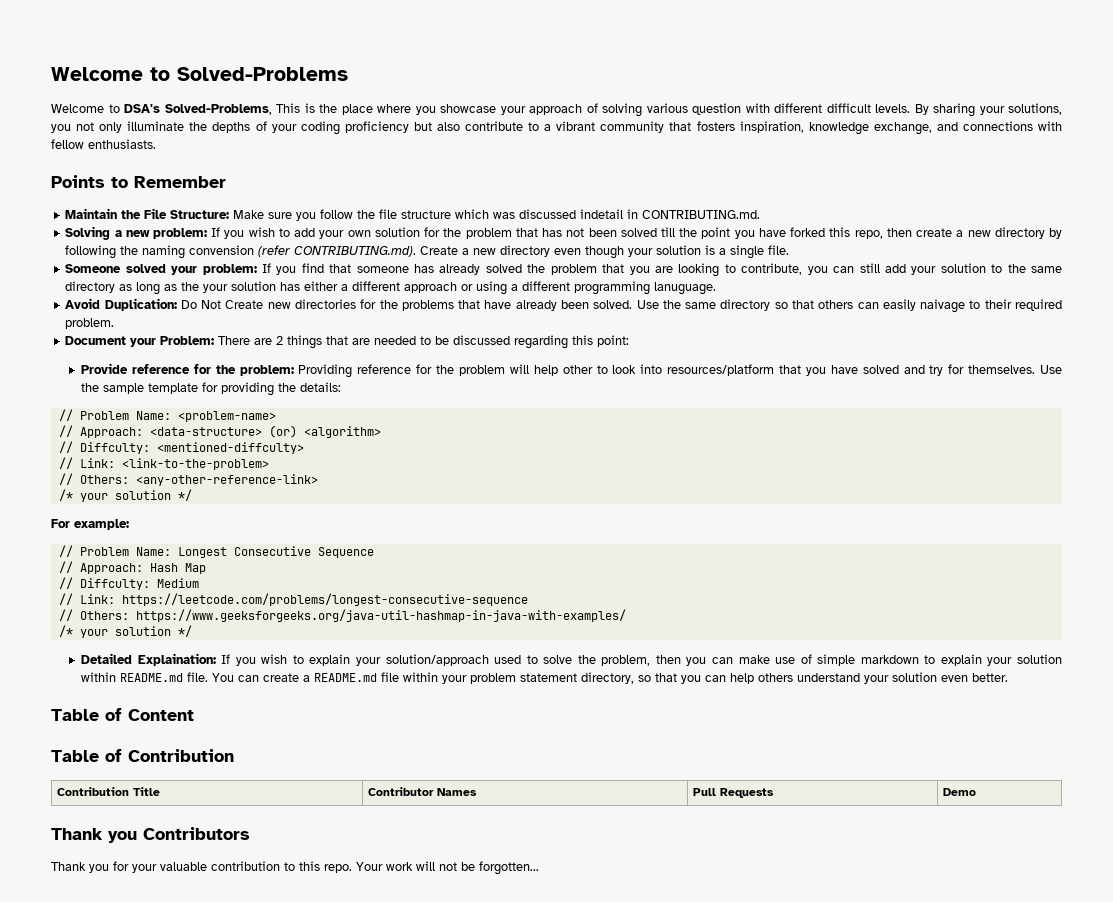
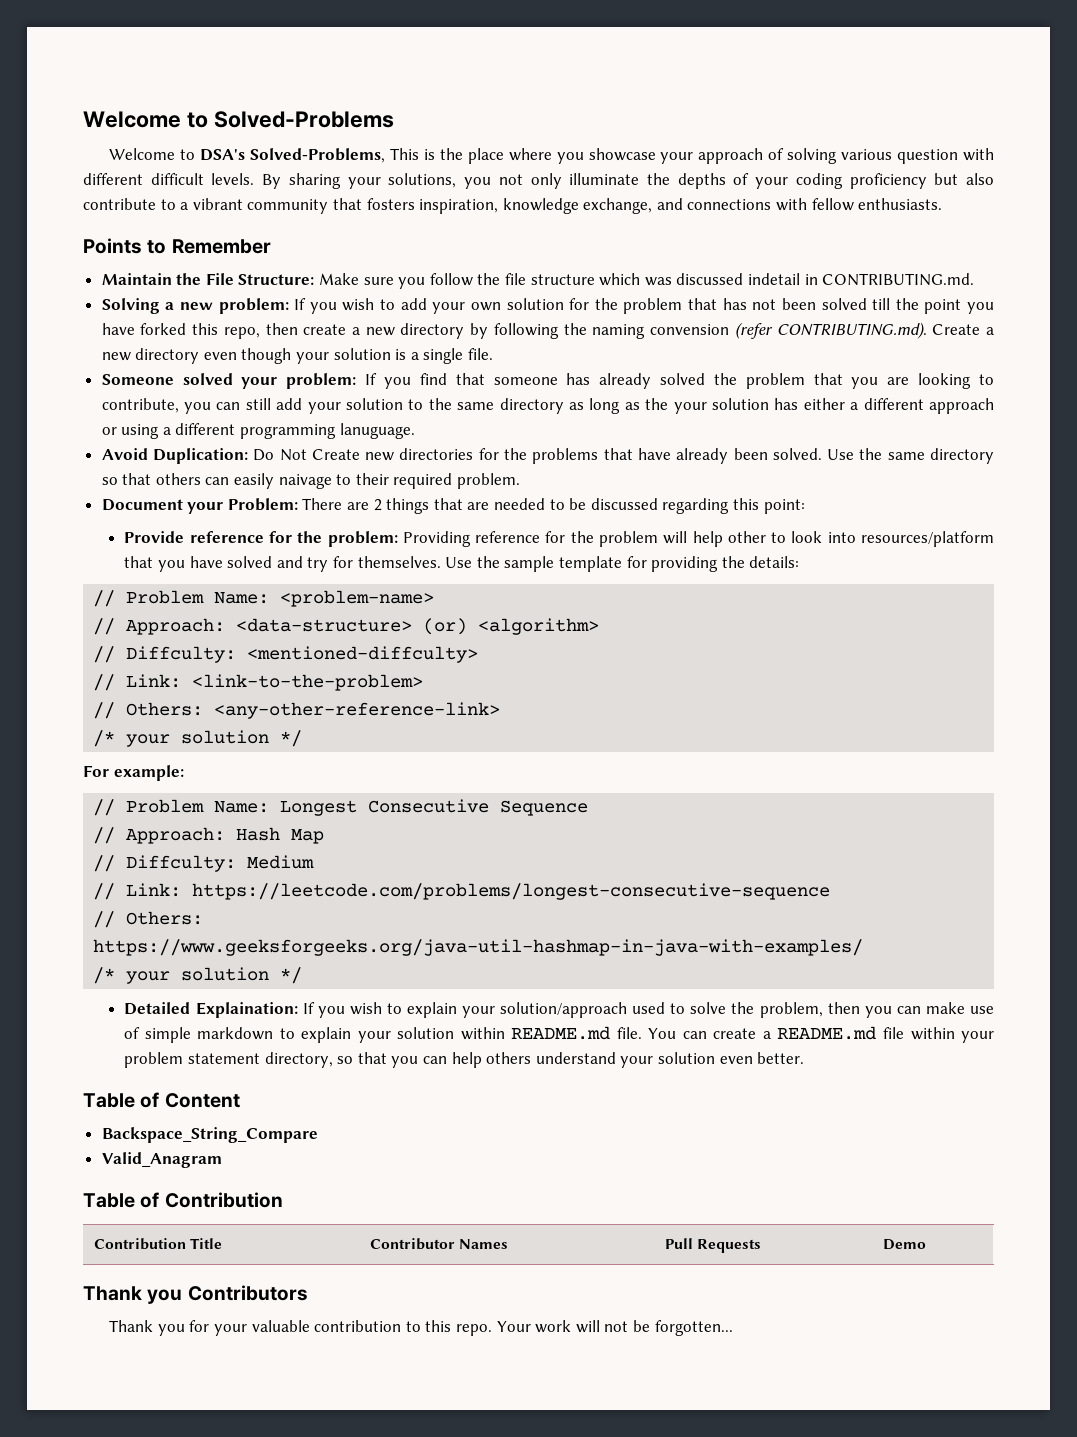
+ Backspace_String_Compare
+ Valid_Anagram

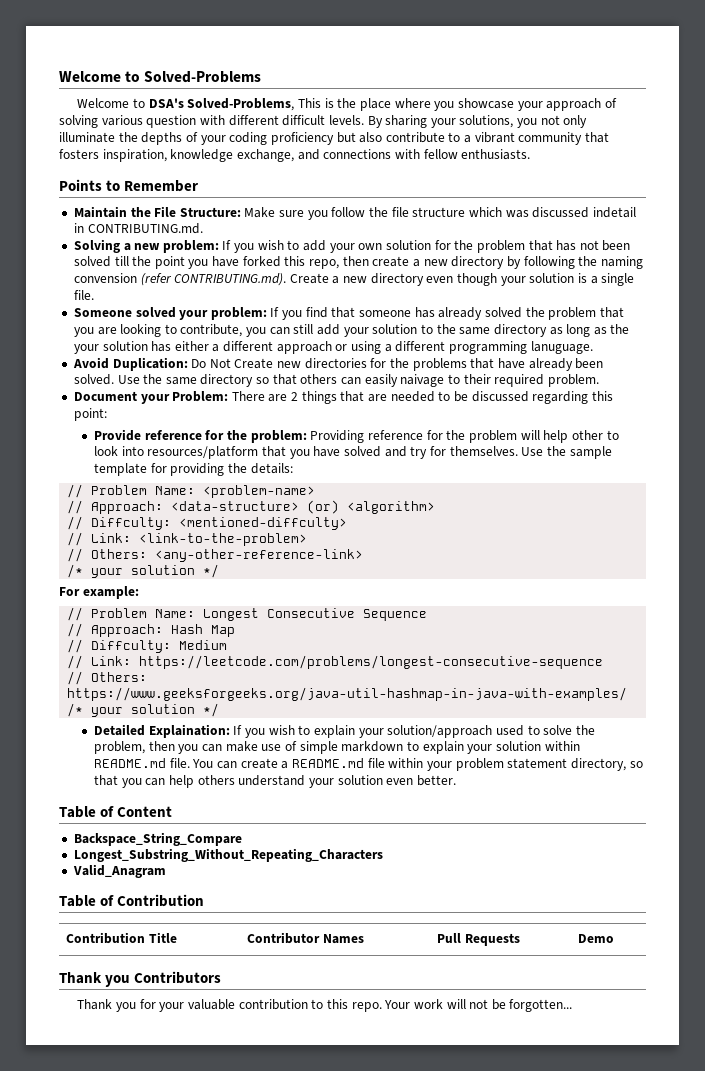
+ Longest_Substring_Without_Repeating_Characters

